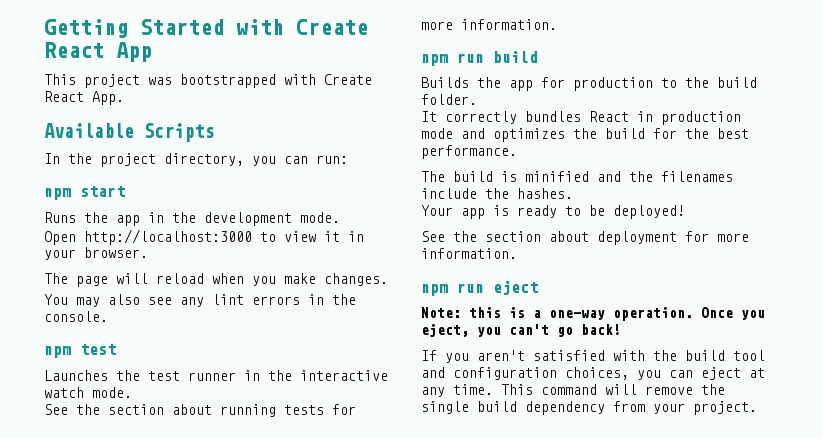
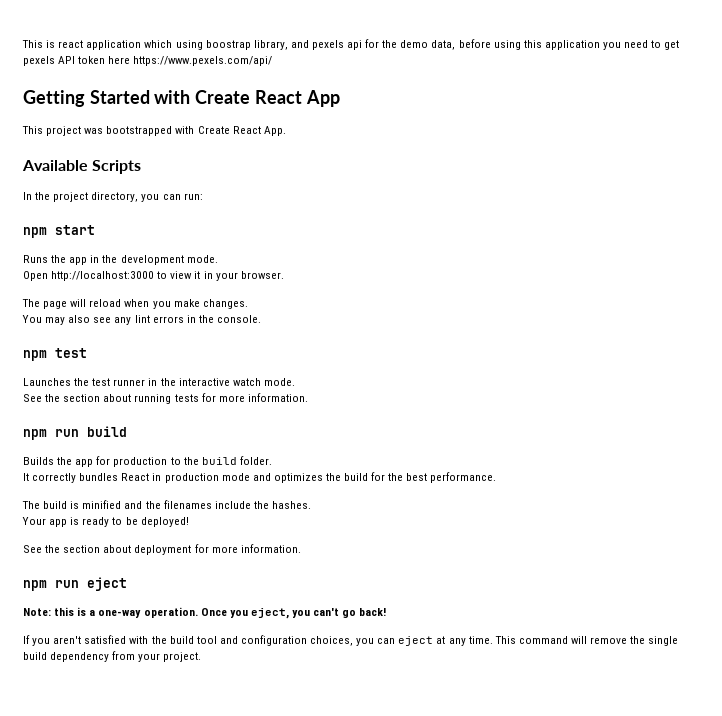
+ This is react application which using boostrap library, and pexels api for the demo data, before using this application you need to get pexels API token here https://www.pexels.com/api/

